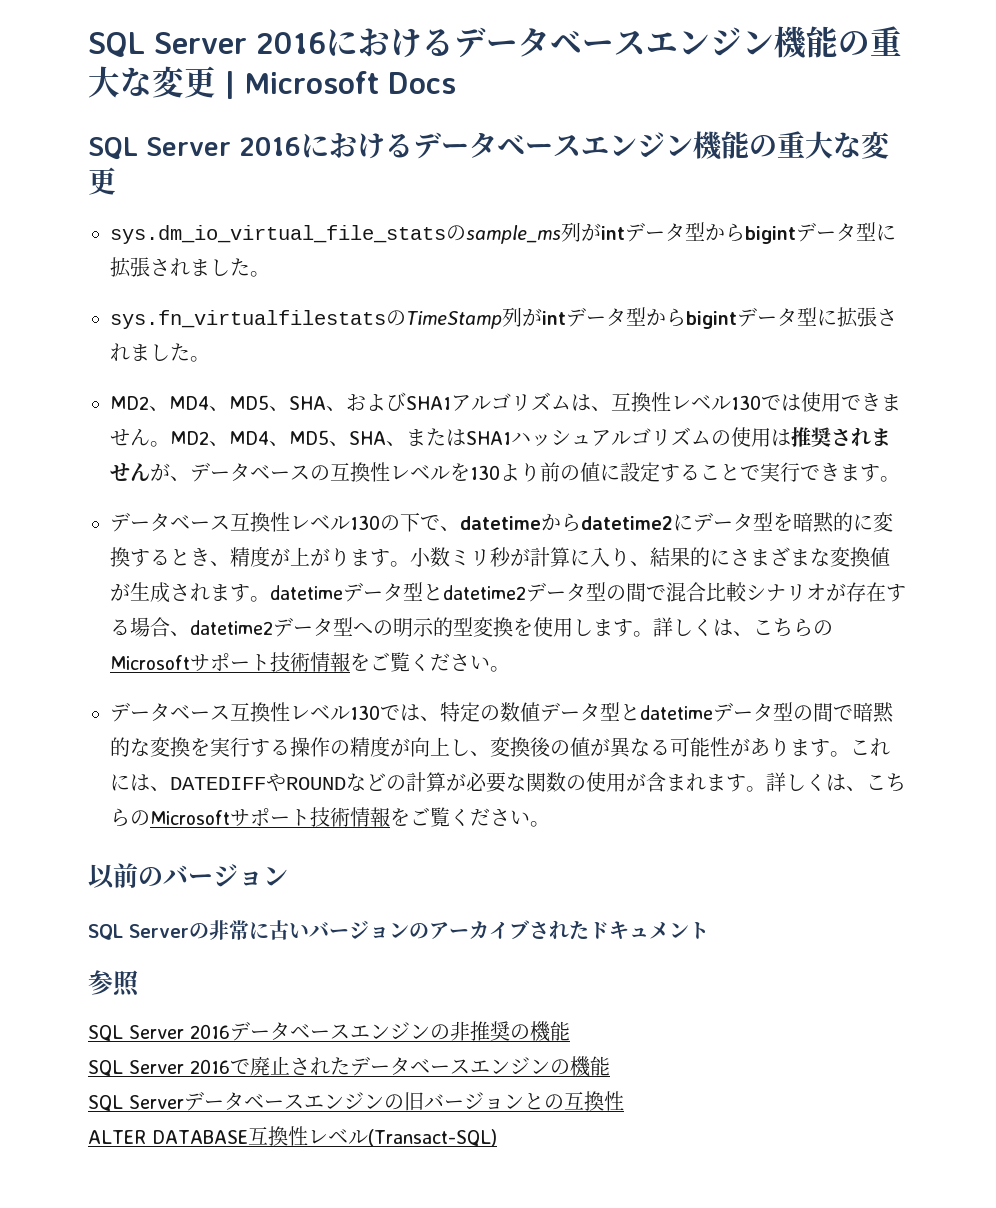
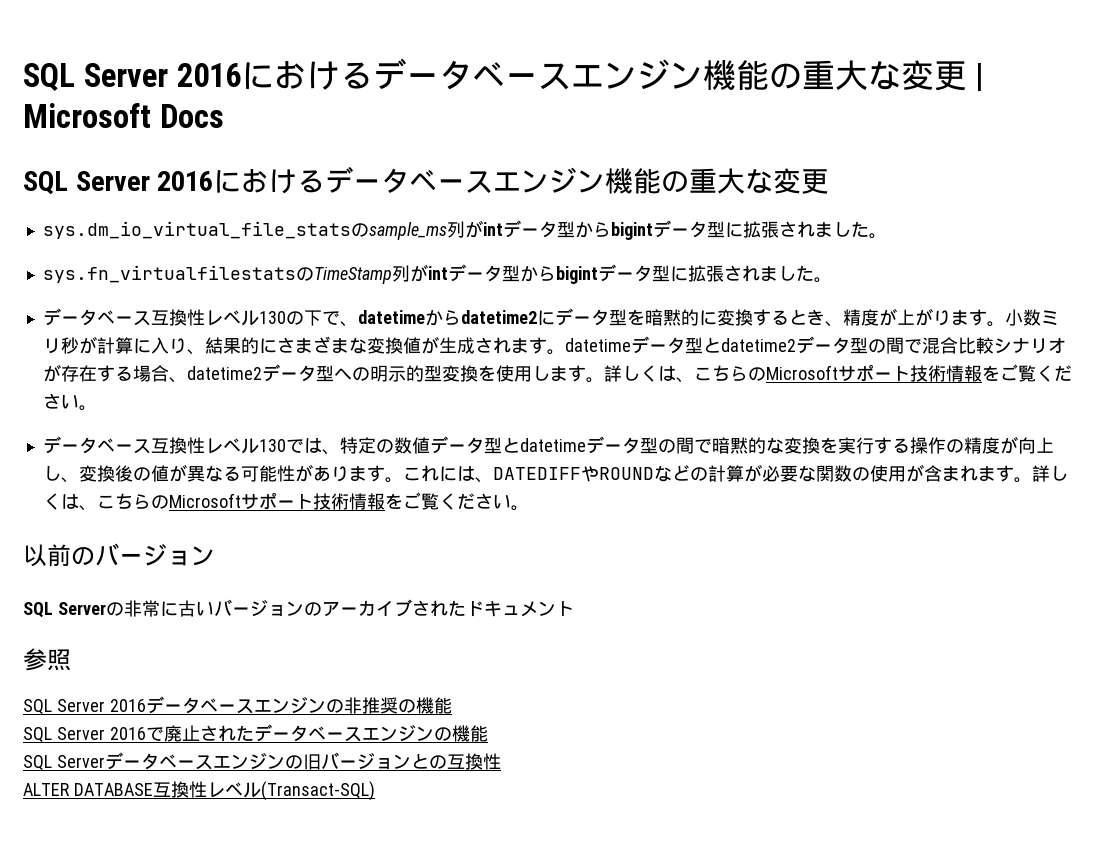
- MD2、MD4、MD5、SHA、およびSHA1アルゴリズムは、互換性レベル130では使用できません。MD2、MD4、MD5、SHA、またはSHA1ハッシュアルゴリズムの使用は推奨されませんが、データベースの互換性レベルを130より前の値に設定することで実行できます。

